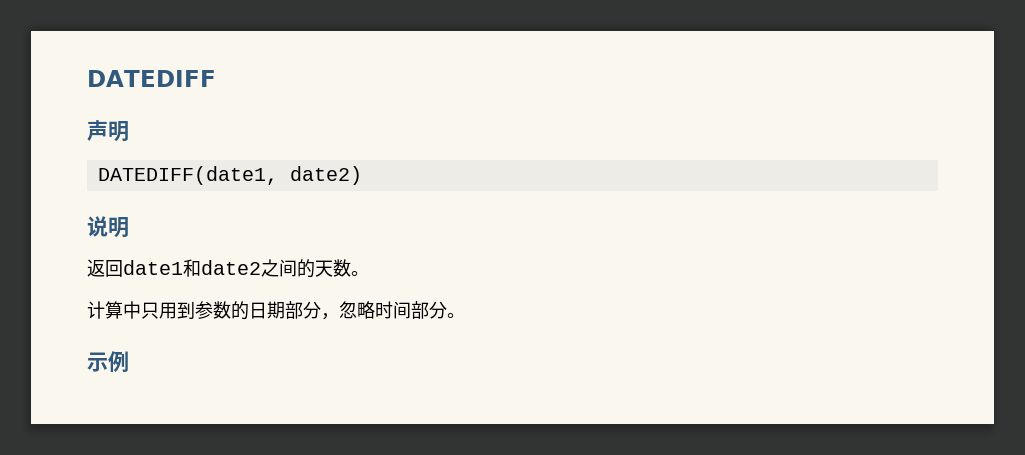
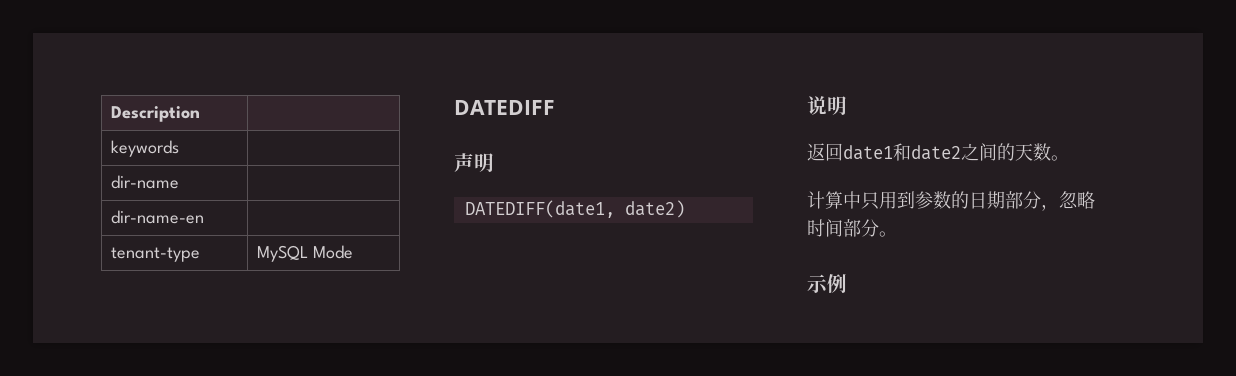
+ Description |
+ keywords |
+ dir-name |
+ dir-name-en |
+ tenant-type | MySQL Mode

